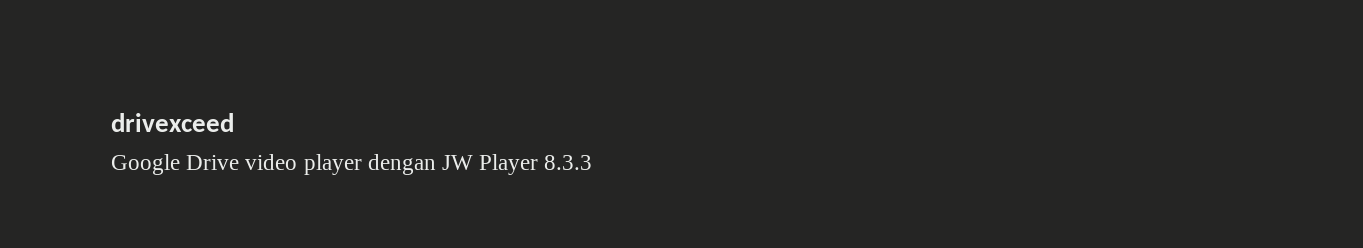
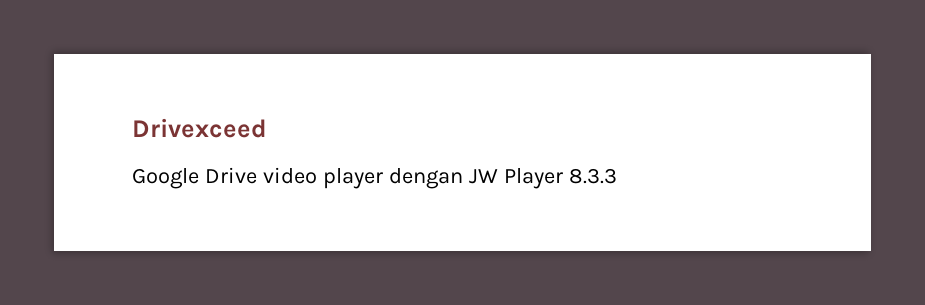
- drivexceed
+ Drivexceed

